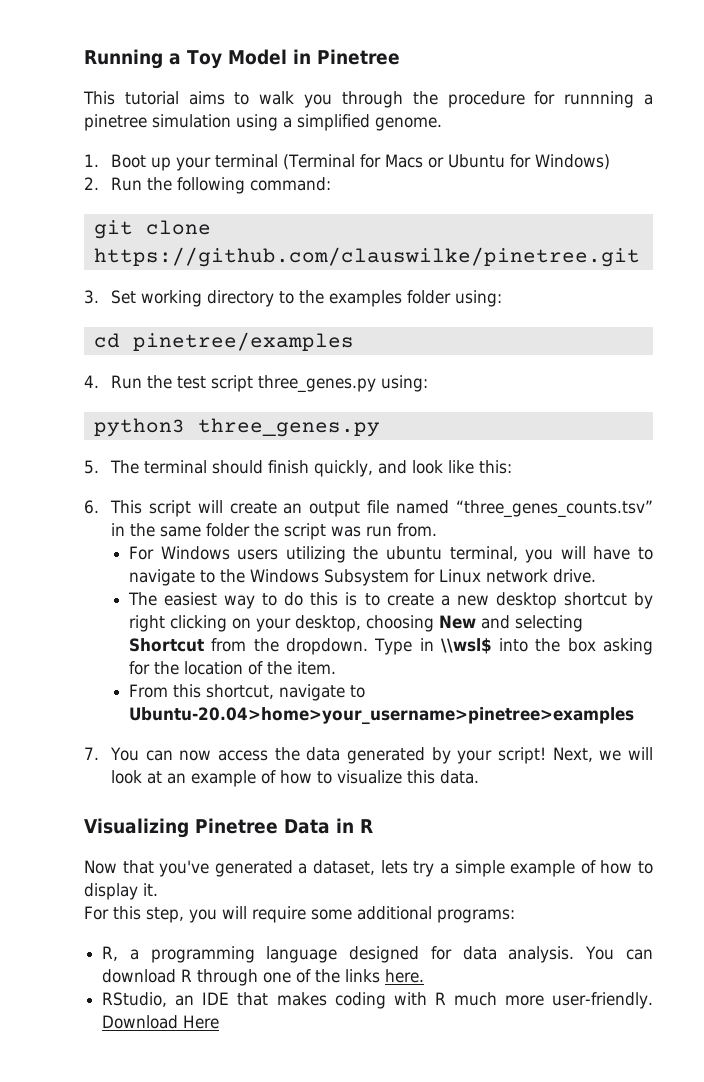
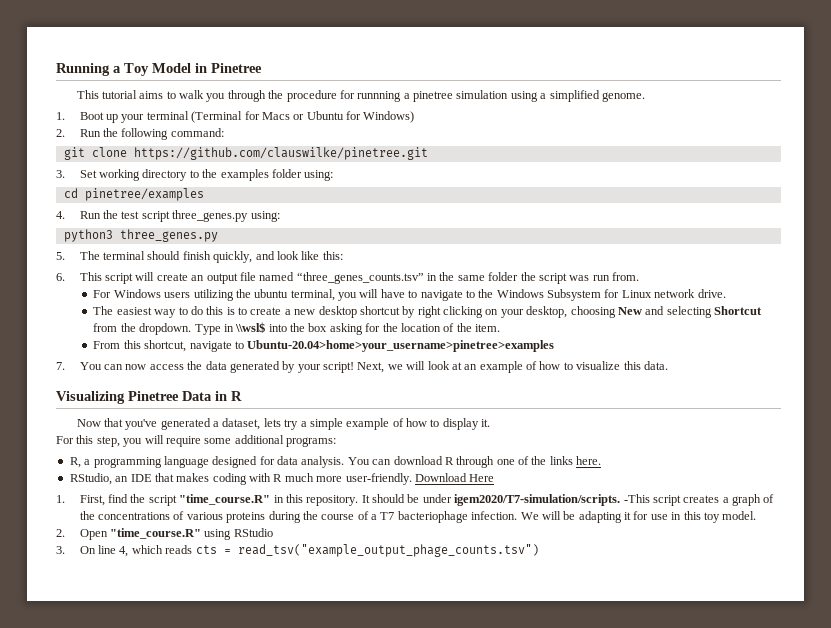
+ 1. First, find the script "time_course.R" in this repository. It should be under igem2020/T7-simulation/scripts. -This script creates a graph of the concentrations of various proteins during the course of a T7 bacteriophage infection. We will be adapting it for use in this toy model.
+ 2. Open "time_course.R" using RStudio
+ 3. On line 4, which reads cts = read_tsv("example_output_phage_counts.tsv")

